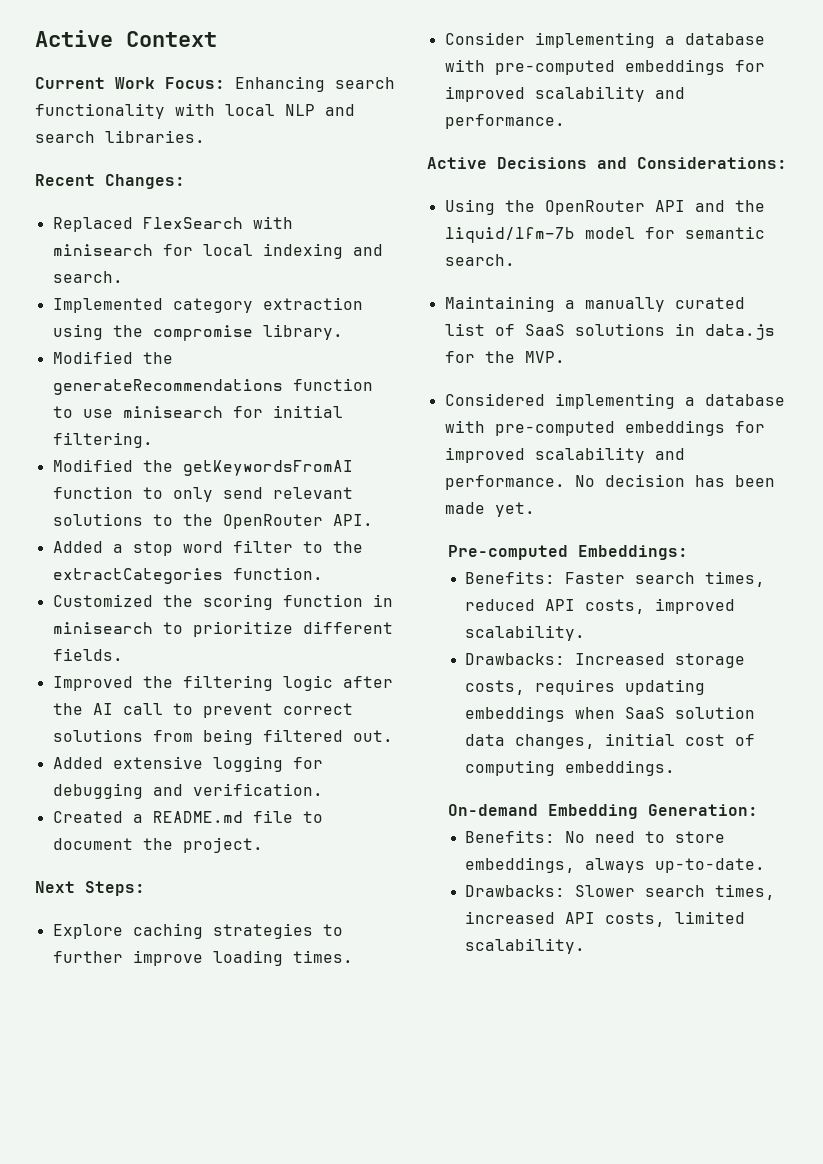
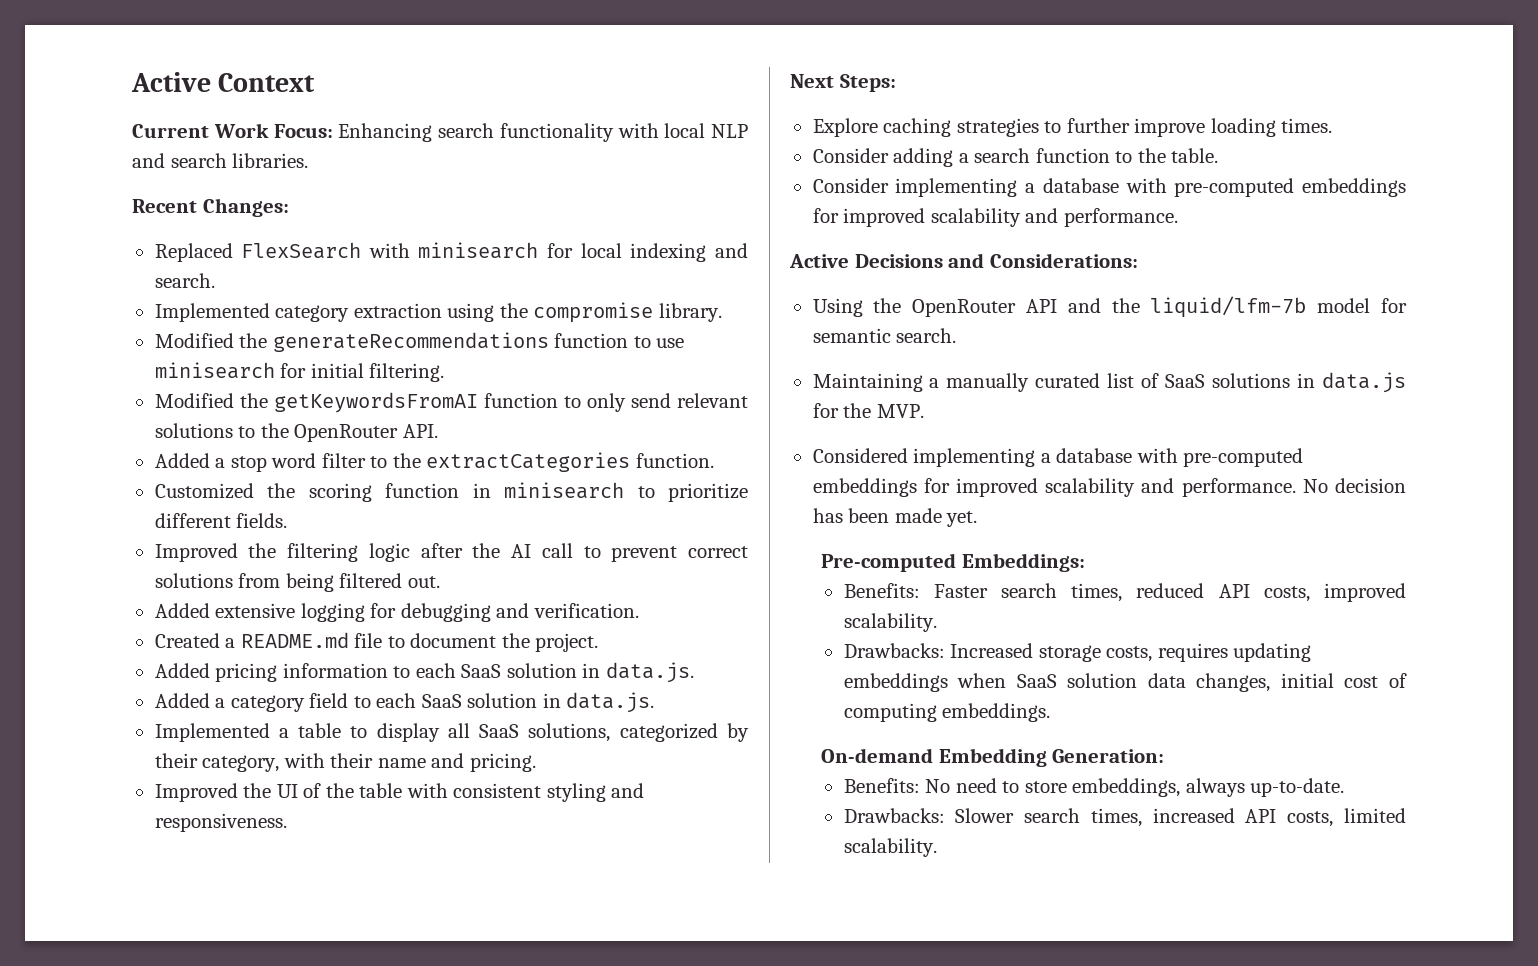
+ Added pricing information to each SaaS solution in data.js.
+ Added a category field to each SaaS solution in data.js.
+ Implemented a table to display all SaaS solutions, categorized by their category, with their name and pricing.
+ Improved the UI of the table with consistent styling and responsiveness.
+ Consider adding a search function to the table.

